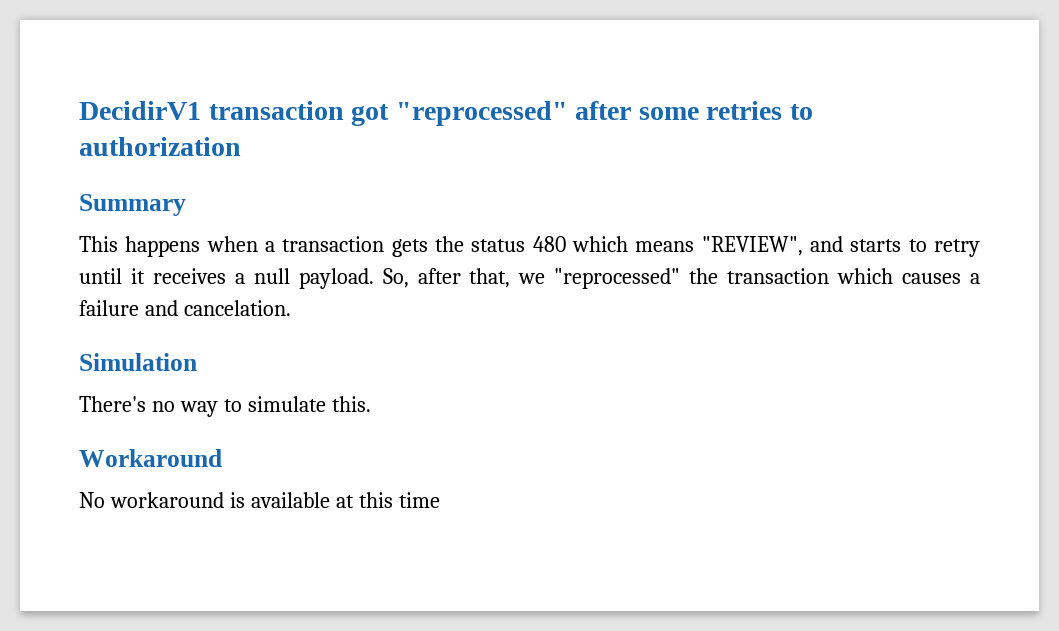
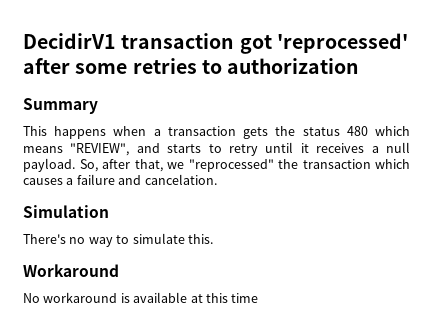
- DecidirV1 transaction got "reprocessed" after some retries to authorization
+ DecidirV1 transaction got 'reprocessed' after some retries to authorization

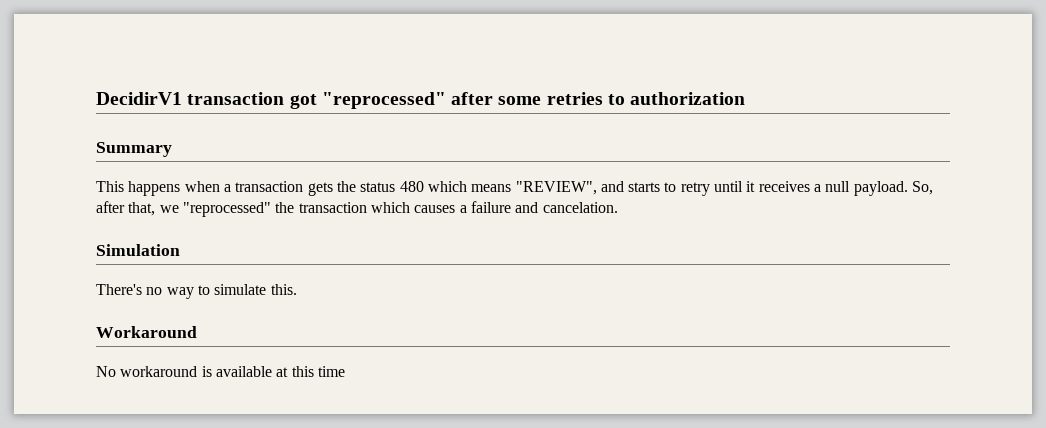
- DecidirV1 transaction got 'reprocessed' after some retries to authorization
+ DecidirV1 transaction got "reprocessed" after some retries to authorization

